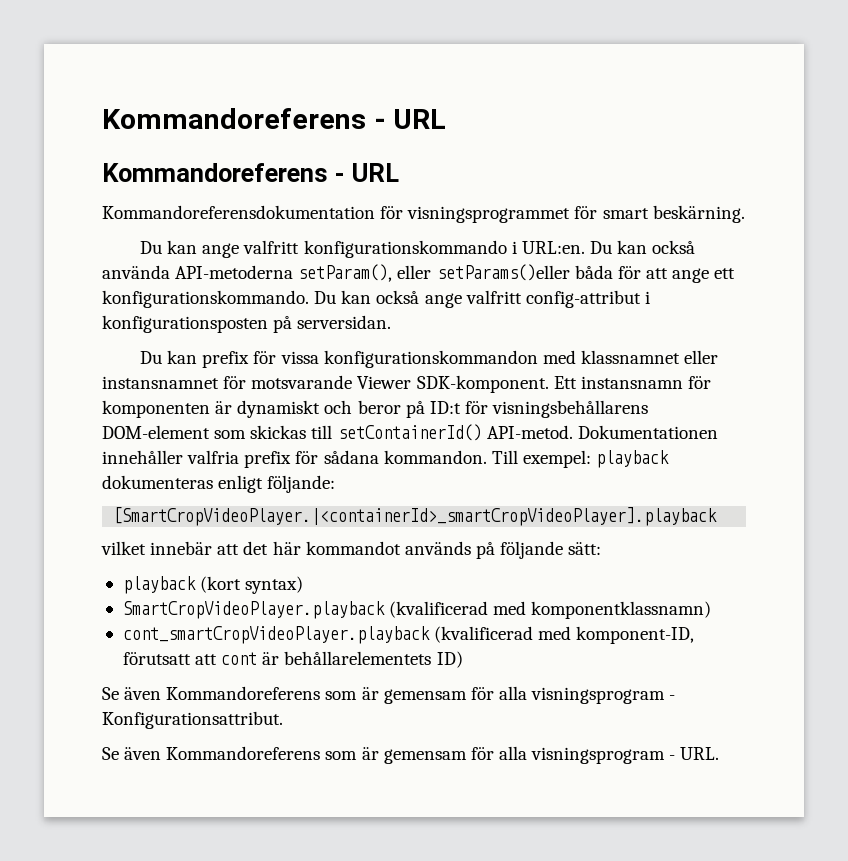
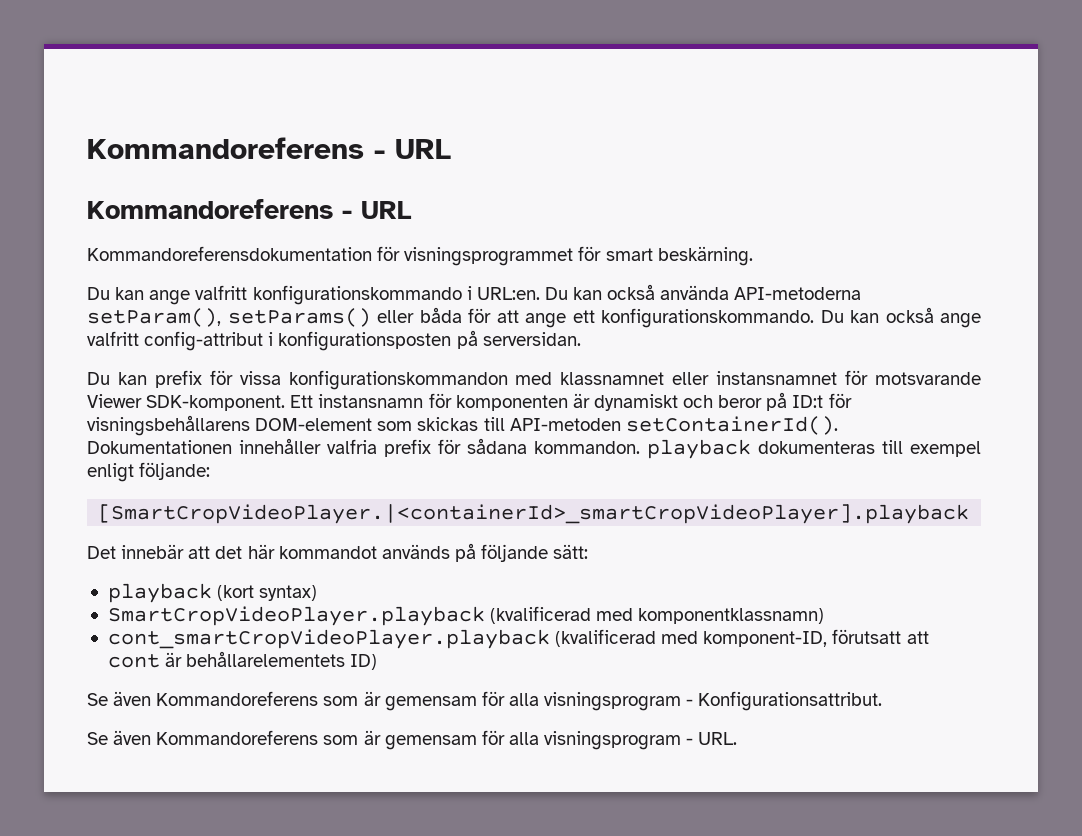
- Du kan också använda API-metoderna setParam(), eller setParams()eller båda för att ange ett konfigurationskommando.
+ Du kan också använda API-metoderna setParam(), setParams() eller båda för att ange ett konfigurationskommando.
- Ett instansnamn för komponenten är dynamiskt och beror på ID:t för visningsbehållarens DOM-element som skickas till setContainerId() API-metod.
+ Ett instansnamn för komponenten är dynamiskt och beror på ID:t för visningsbehållarens DOM-element som skickas till API-metoden setContainerId().
- Dokumentationen innehåller valfria prefix för sådana kommandon. Till exempel: playback dokumenteras enligt följande:
+ Dokumentationen innehåller valfria prefix för sådana kommandon. playback dokumenteras till exempel enligt följande:
- vilket innebär att det här kommandot används på följande sätt:
+ Det innebär att det här kommandot används på följande sätt:

